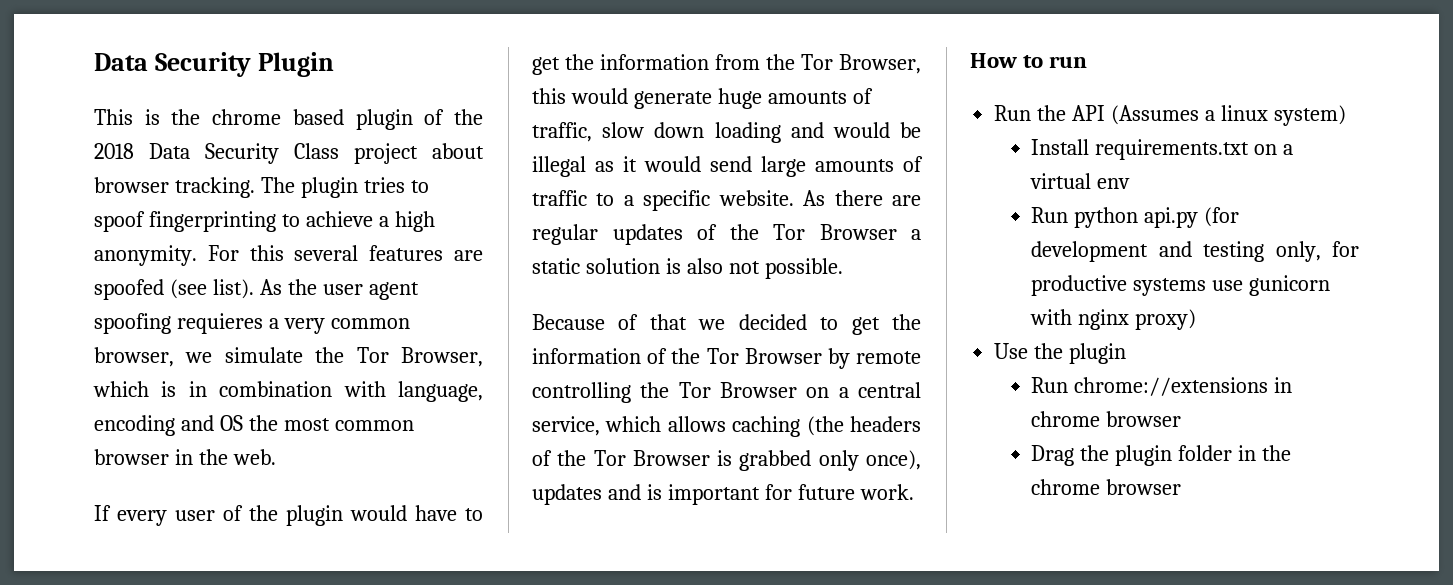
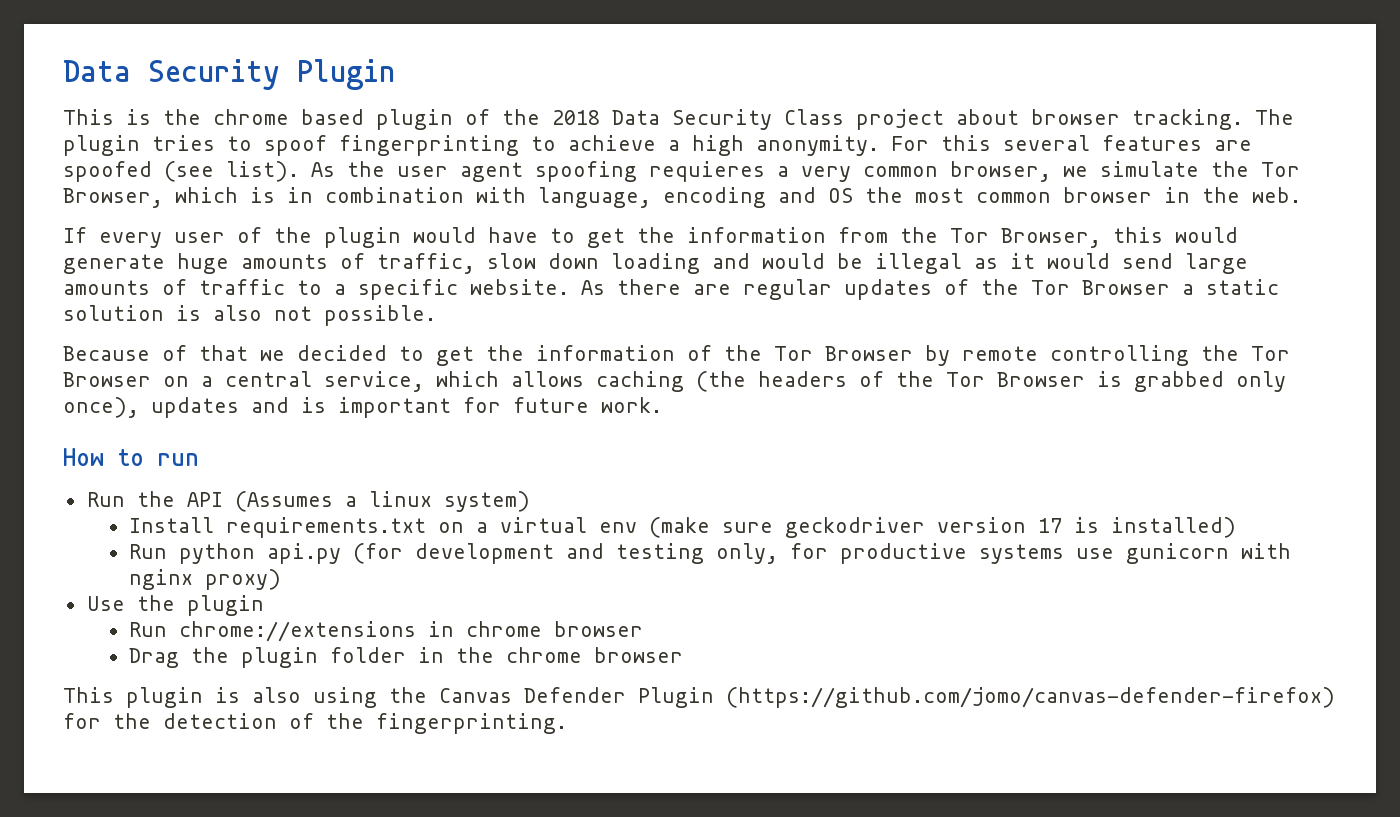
- Install requirements.txt on a virtual env
+ Install requirements.txt on a virtual env (make sure geckodriver version 17 is installed)
+ This plugin is also using the Canvas Defender Plugin (https://github.com/jomo/canvas-defender-firefox) for the detection of the fingerprinting.

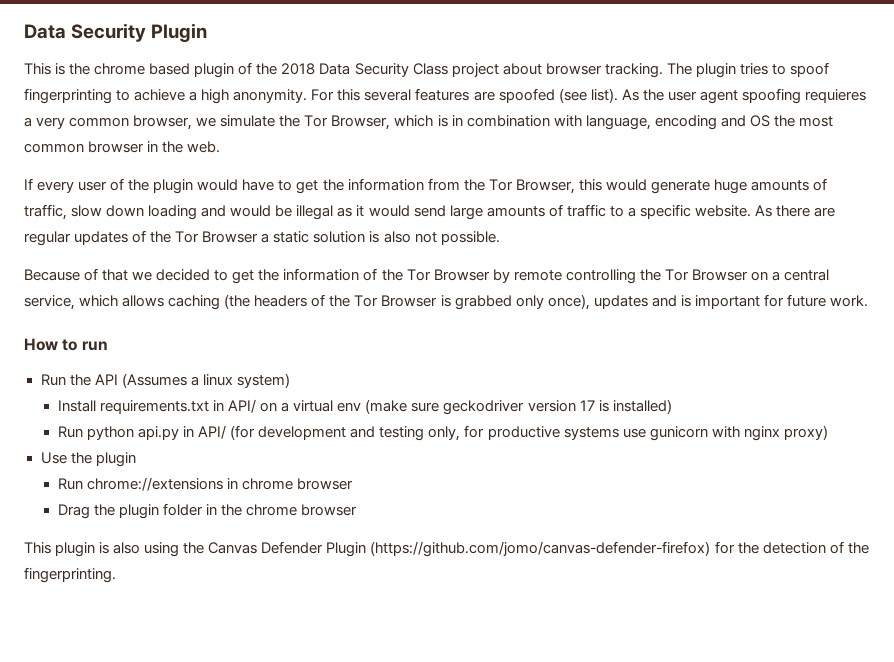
- Install requirements.txt on a virtual env (make sure geckodriver version 17 is installed)
+ Install requirements.txt in API/ on a virtual env (make sure geckodriver version 17 is installed)
- Run python api.py (for development and testing only, for productive systems use gunicorn with nginx proxy)
+ Run python api.py in API/ (for development and testing only, for productive systems use gunicorn with nginx proxy)

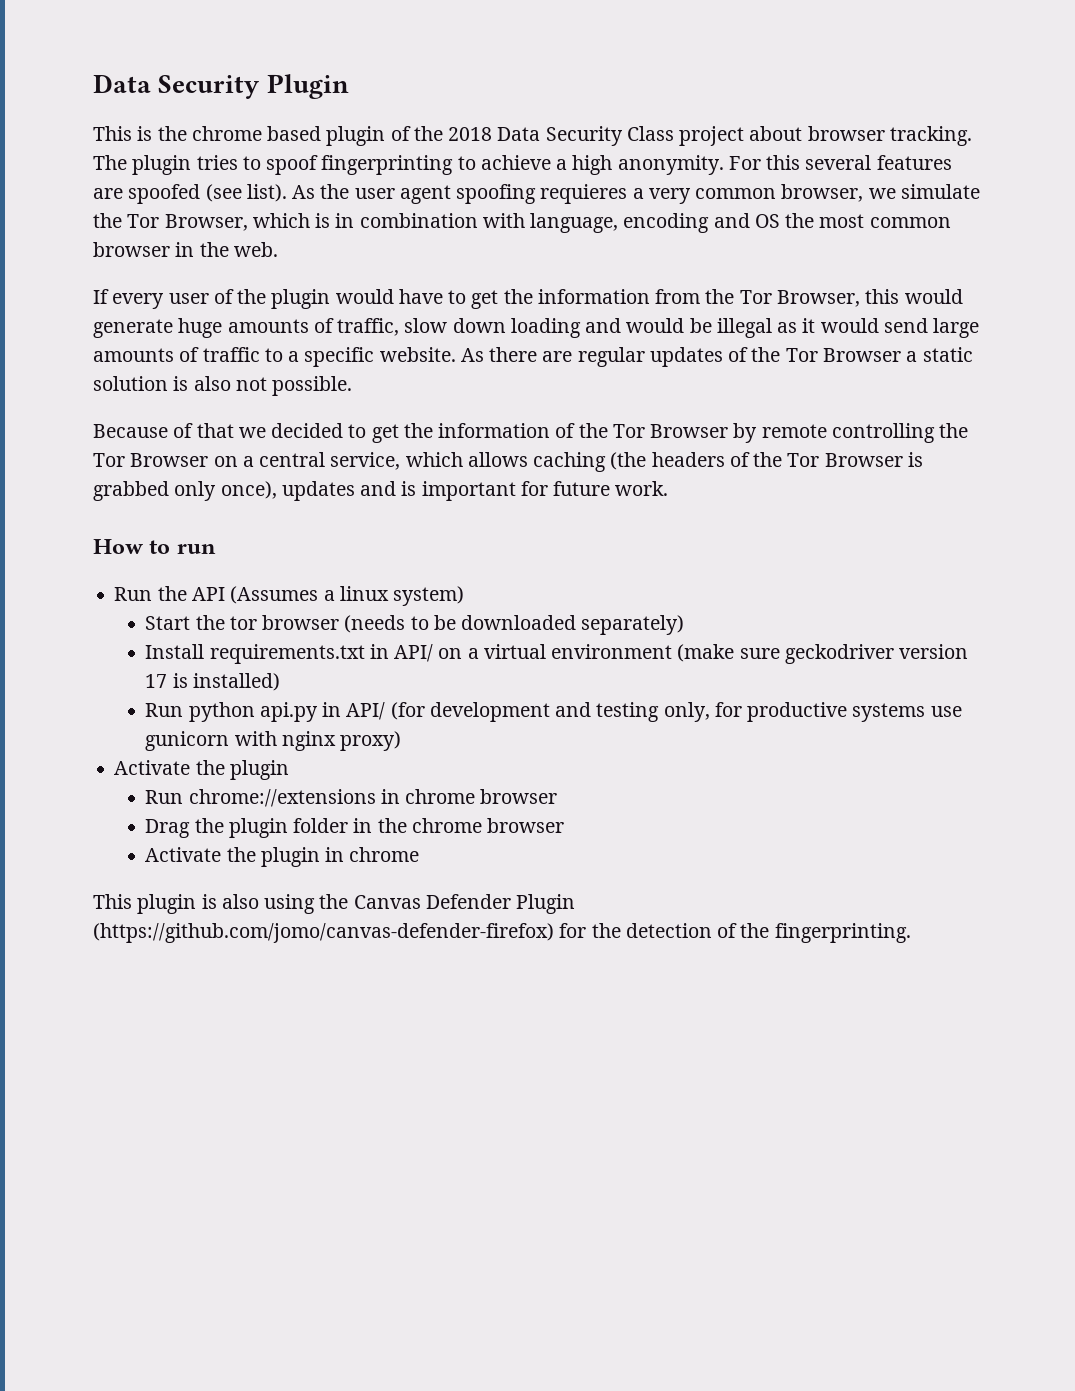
+ Start the tor browser (needs to be downloaded separately)
- Install requirements.txt in API/ on a virtual env (make sure geckodriver version 17 is installed)
+ Install requirements.txt in API/ on a virtual environment (make sure geckodriver version 17 is installed)
  Run python api.py in API/ (for development and testing only, for productive systems use gunicorn with nginx proxy)
- Use the plugin
+ Activate the plugin
+ Activate the plugin in chrome

